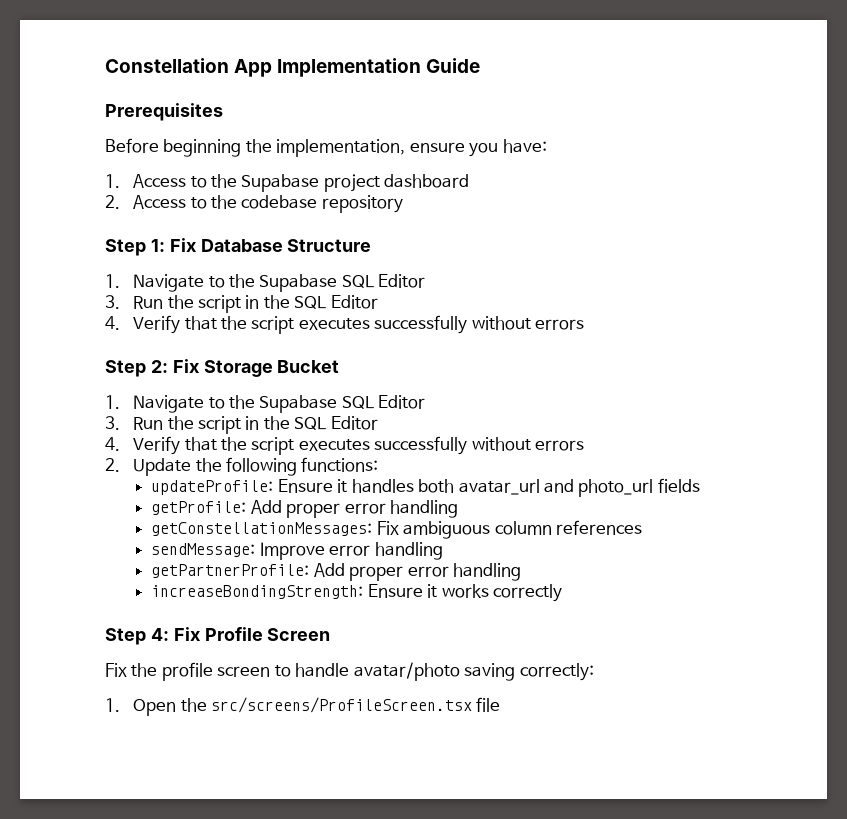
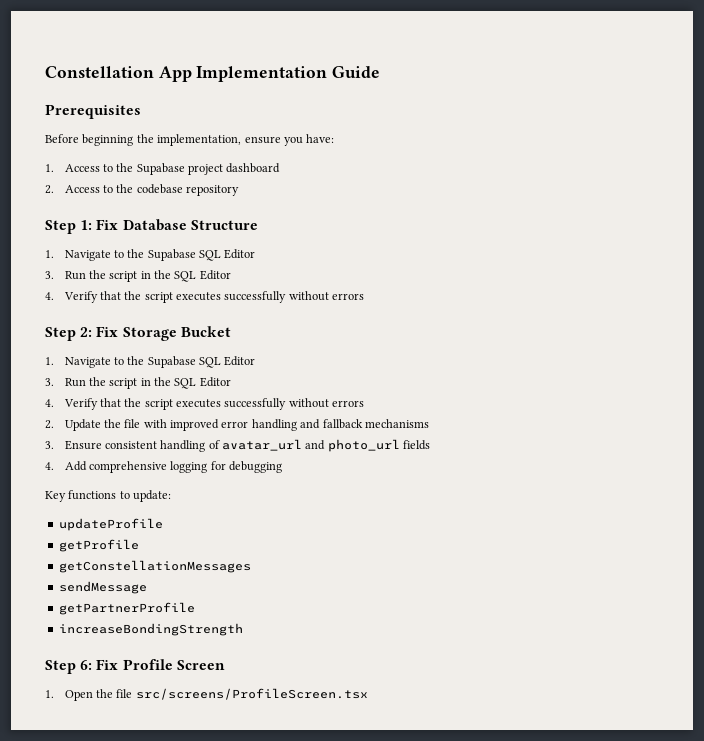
- 2. Update the following functions:
- updateProfile: Ensure it handles both avatar_url and photo_url fields
- getProfile: Add proper error handling
- getConstellationMessages: Fix ambiguous column references
- sendMessage: Improve error handling
- getPartnerProfile: Add proper error handling
- increaseBondingStrength: Ensure it works correctly
- Step 4: Fix Profile Screen
+ 2. Update the file with improved error handling and fallback mechanisms
+ 3. Ensure consistent handling of avatar_url and photo_url fields
+ 4. Add comprehensive logging for debugging
+ Key functions to update:
+ updateProfile
+ getProfile
+ getConstellationMessages
+ sendMessage
+ getPartnerProfile
+ increaseBondingStrength
+ Step 6: Fix Profile Screen
- Fix the profile screen to handle avatar/photo saving correctly:
- 1. Open the src/screens/ProfileScreen.tsx file
+ 1. Open the file src/screens/ProfileScreen.tsx

